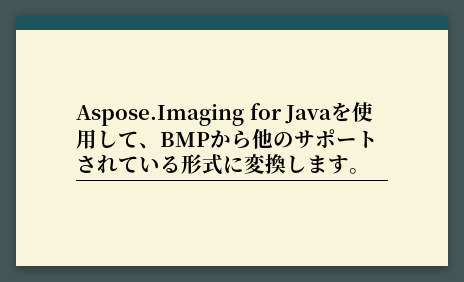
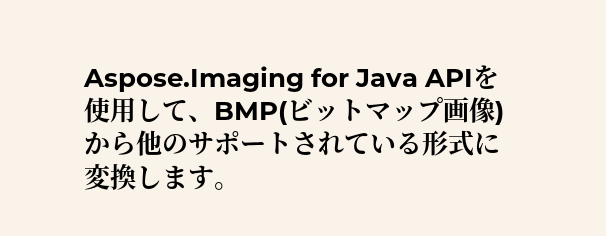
- Aspose.Imaging for Javaを使用して、BMPから他のサポートされている形式に変換します。
+ Aspose.Imaging for Java APIを使用して、BMP(ビットマップ画像)から他のサポートされている形式に変換します。

